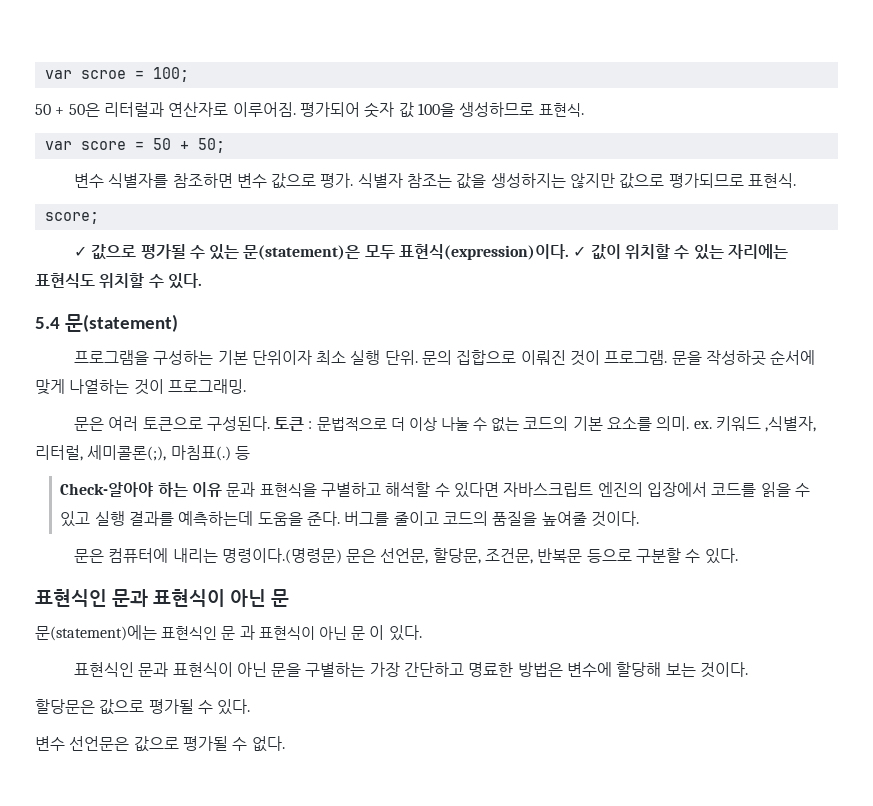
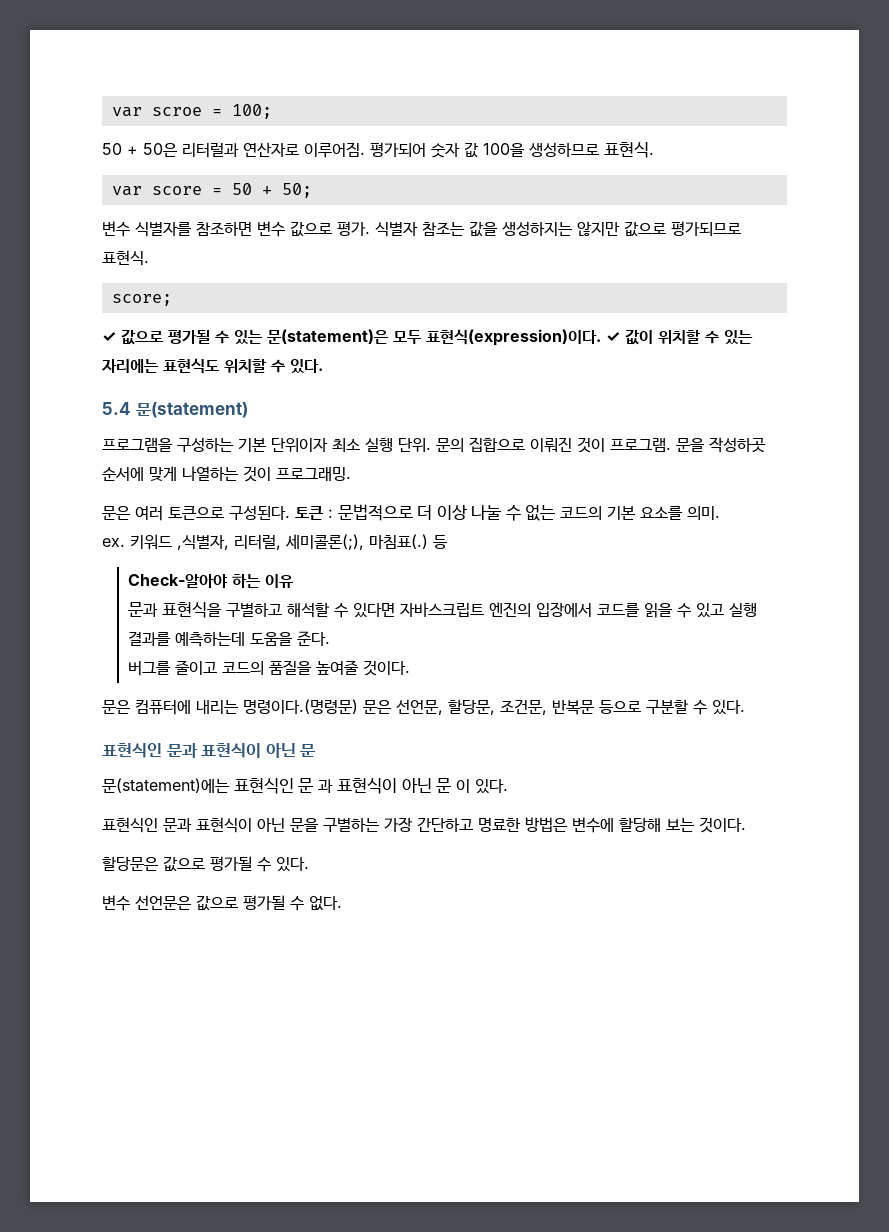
- 토큰 : 문법적으로 더 이상 나눌 수 없는 코드의 기본 요소를 의미. ex.
+ 토큰 : 문법적으로 더 이상 나눌 수 없는 코드의 기본 요소를 의미.
+ ex.
- Check-알아야 하는 이유 문과 표현식을 구별하고 해석할 수 있다면 자바스크립트 엔진의 입장에서 코드를 읽을 수 있고 실행 결과를 예측하는데 도움을 준다. 버그를 줄이고 코드의 품질을 높여줄 것이다.
+ Check-알아야 하는 이유
+ 문과 표현식을 구별하고 해석할 수 있다면 자바스크립트 엔진의 입장에서 코드를 읽을 수 있고 실행 결과를 예측하는데 도움을 준다.
+ 버그를 줄이고 코드의 품질을 높여줄 것이다.

